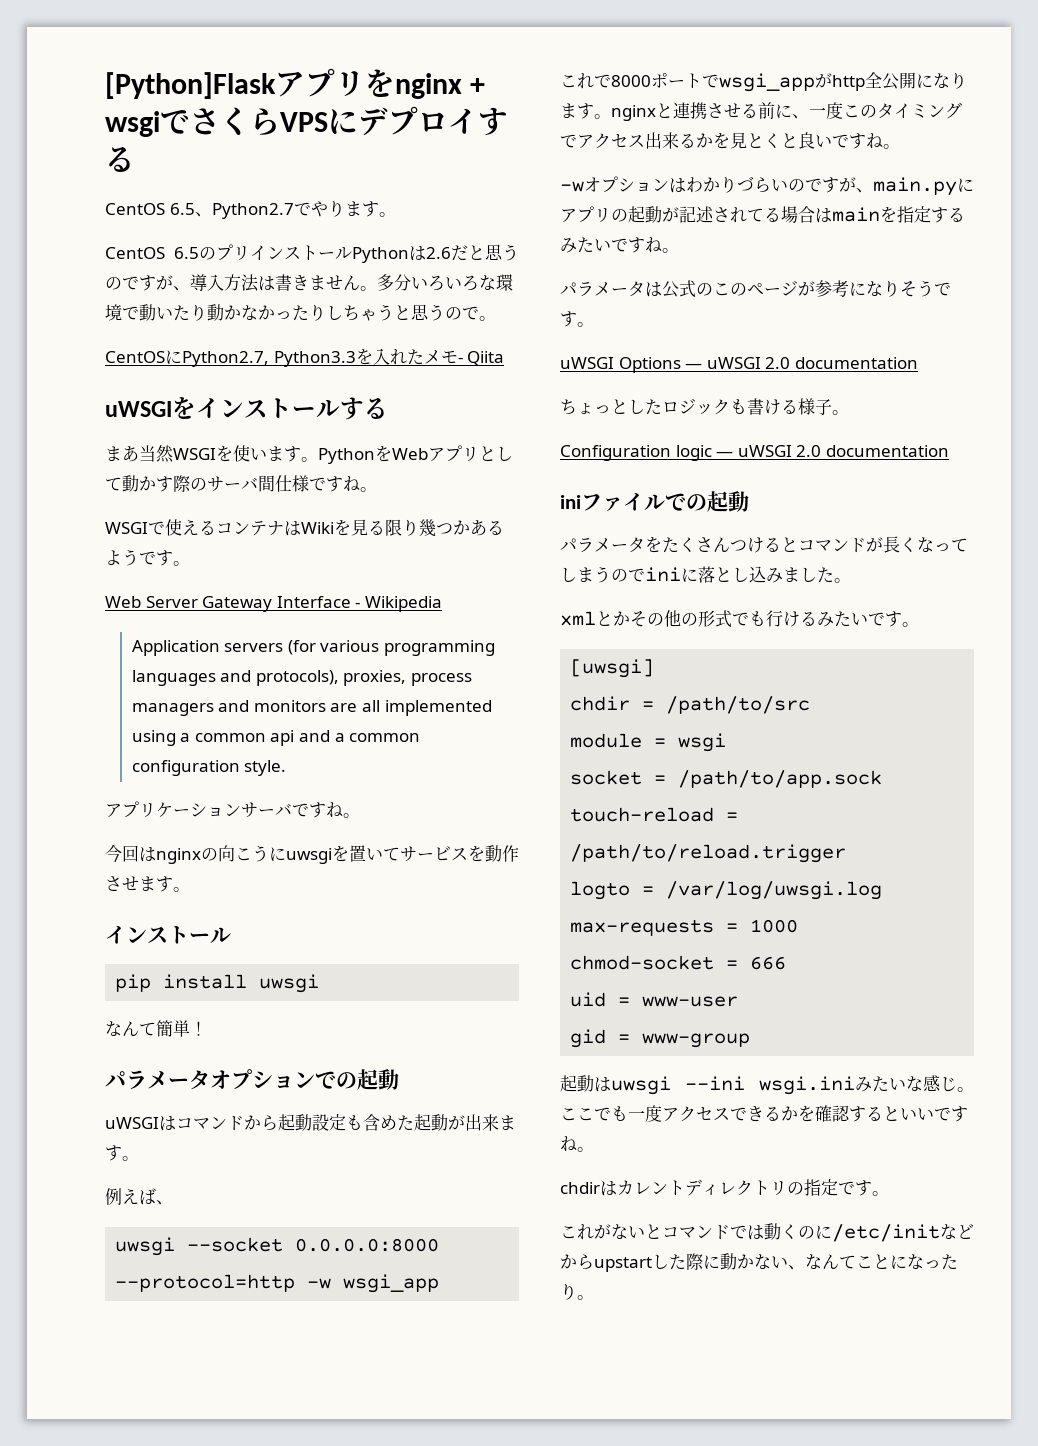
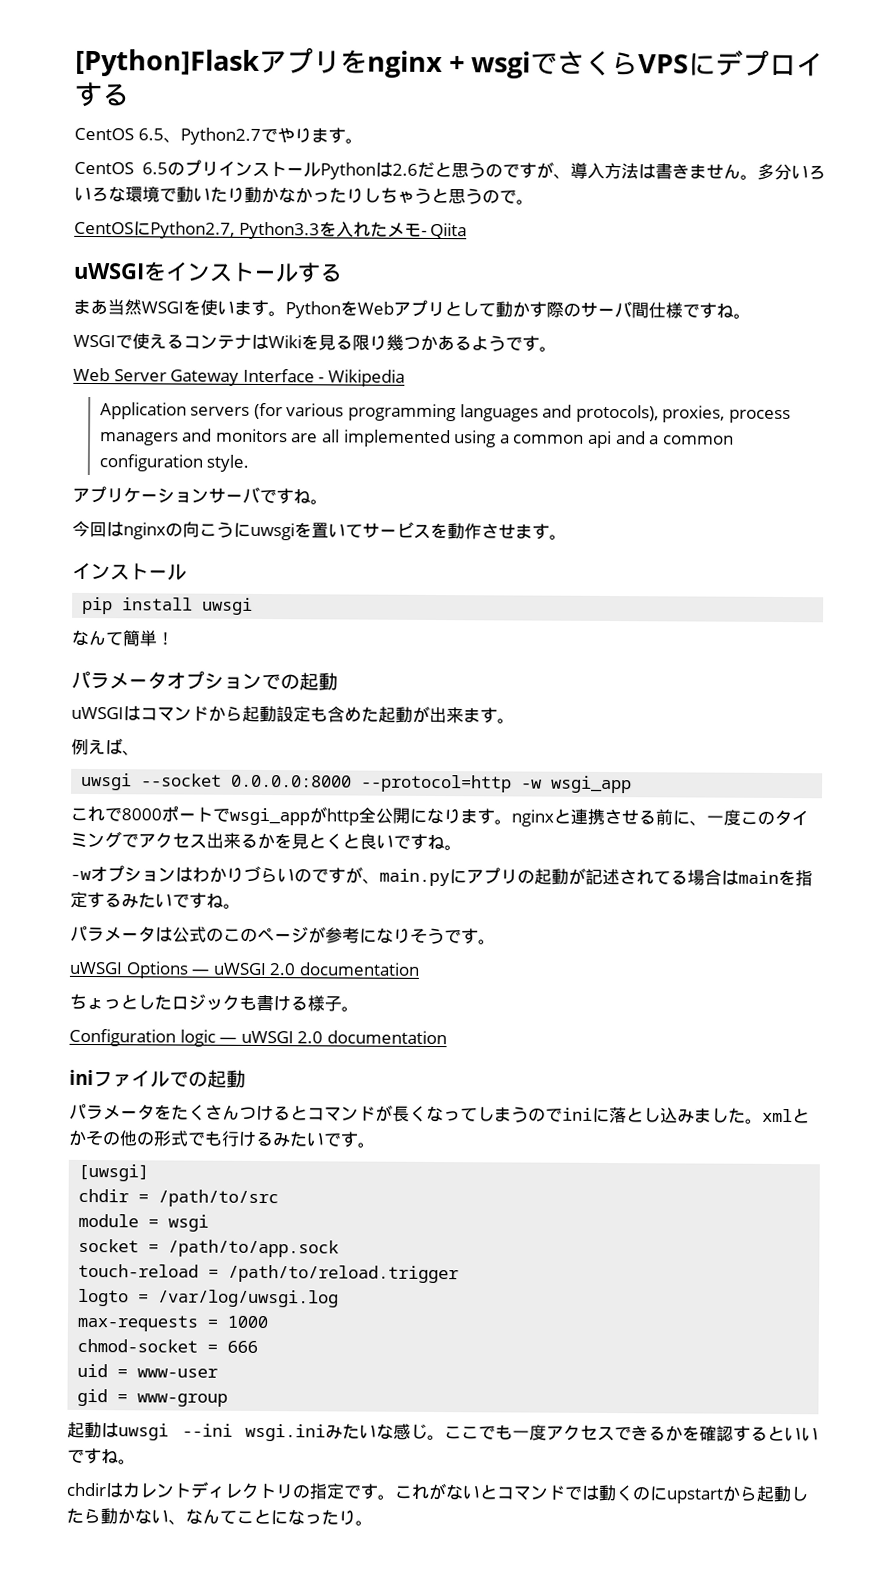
- パラメータをたくさんつけるとコマンドが長くなってしまうのでiniに落とし込みました。
- xmlとかその他の形式でも行けるみたいです。
+ パラメータをたくさんつけるとコマンドが長くなってしまうのでiniに落とし込みました。xmlとかその他の形式でも行けるみたいです。
- chdirはカレントディレクトリの指定です。
- これがないとコマンドでは動くのに/etc/initなどからupstartした際に動かない、なんてことになったり。
+ chdirはカレントディレクトリの指定です。これがないとコマンドでは動くのにupstartから起動したら動かない、なんてことになったり。

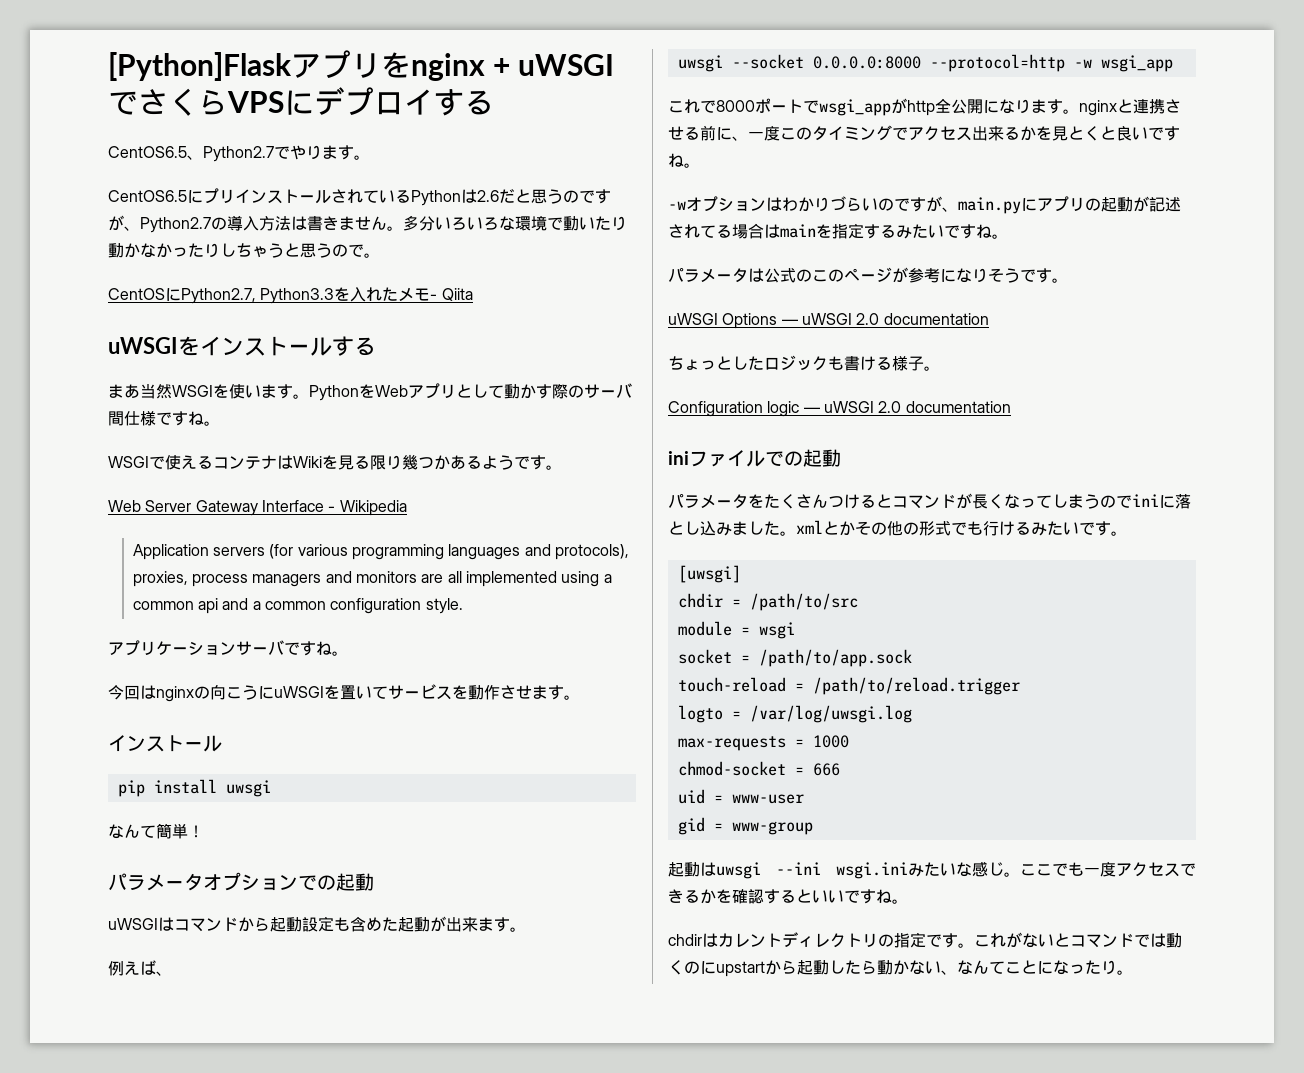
- [Python]Flaskアプリをnginx + wsgiでさくらVPSにデプロイする
+ [Python]Flaskアプリをnginx + uWSGIでさくらVPSにデプロイする
- CentOS 6.5、Python2.7でやります。
+ CentOS6.5、Python2.7でやります。
- CentOS 6.5のプリインストールPythonは2.6だと思うのですが、導入方法は書きません。
+ CentOS6.5にプリインストールされているPythonは2.6だと思うのですが、Python2.7の導入方法は書きません。
- 今回はnginxの向こうにuwsgiを置いてサービスを動作させます。
+ 今回はnginxの向こうにuWSGIを置いてサービスを動作させます。

